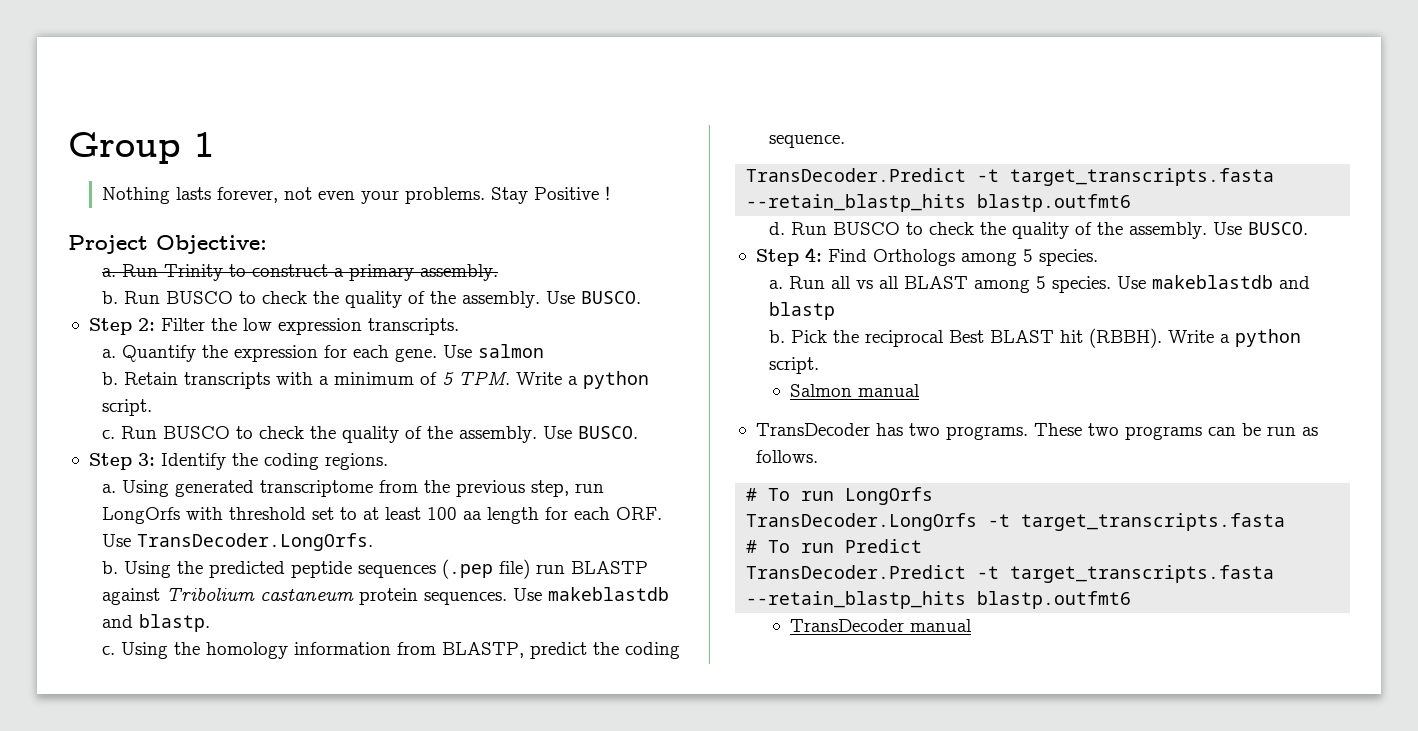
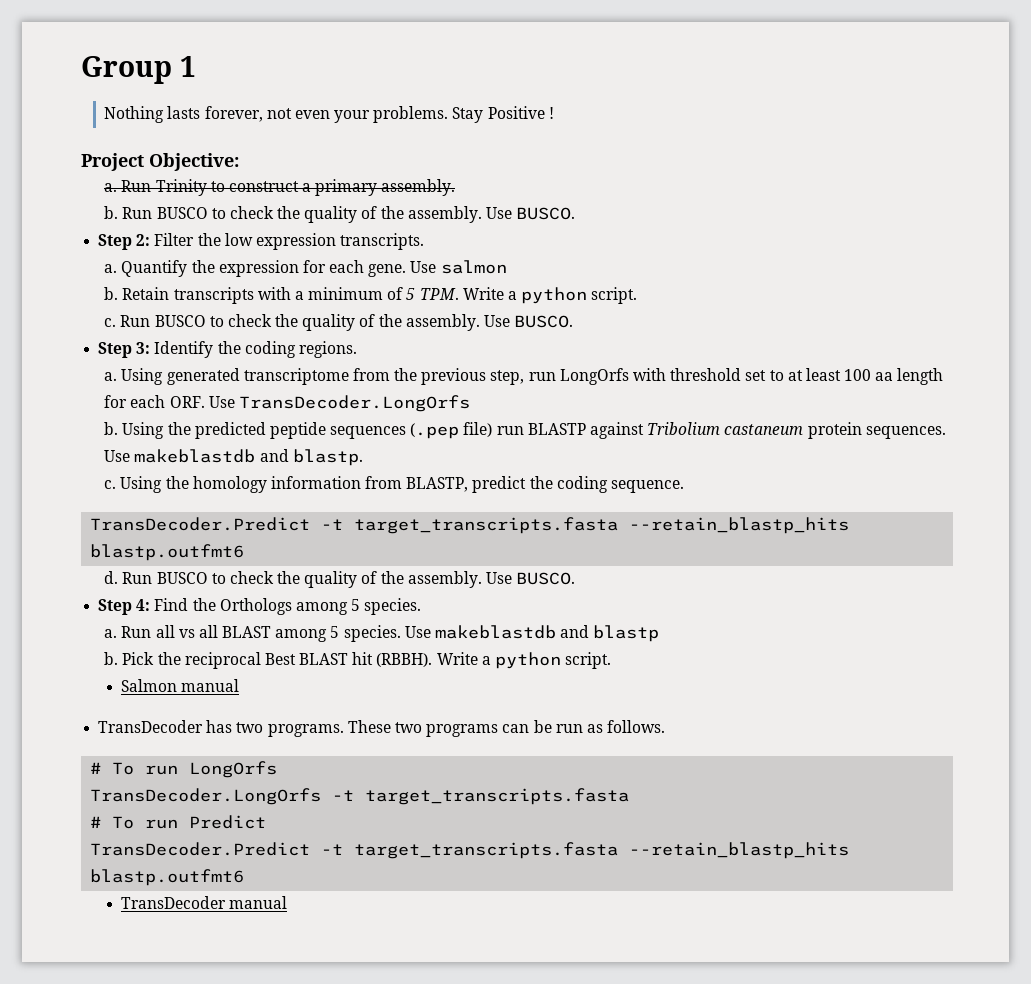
- Using generated transcriptome from the previous step, run LongOrfs with threshold set to at least 100 aa length for each ORF. Use TransDecoder.LongOrfs.
+ Using generated transcriptome from the previous step, run LongOrfs with threshold set to at least 100 aa length for each ORF. Use TransDecoder.LongOrfs
- Step 4: Find Orthologs among 5 species.
+ Step 4: Find the Orthologs among 5 species.

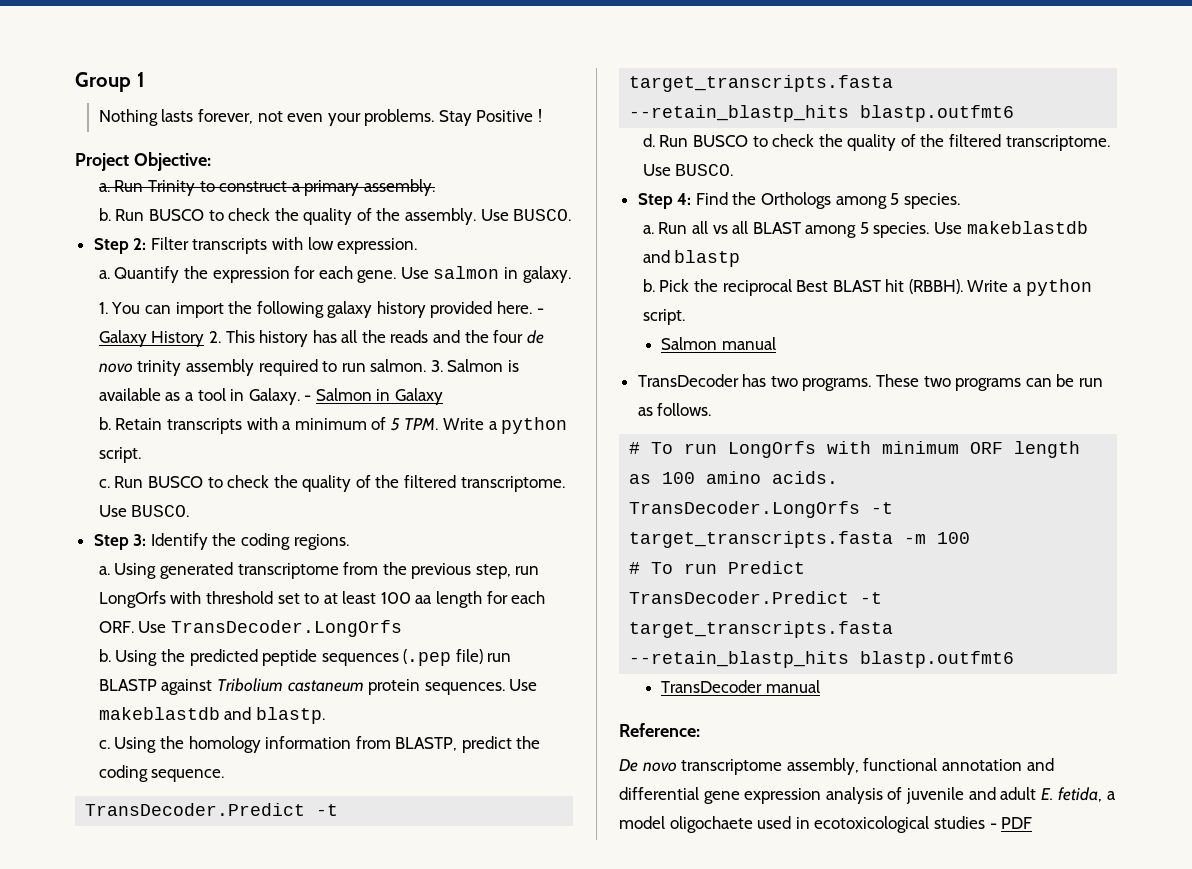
- Step 2: Filter the low expression transcripts.
+ Step 2: Filter transcripts with low expression.
- Use salmon
+ Use salmon in galaxy.
+ 1. You can import the following galaxy history provided here. - Galaxy History 2. This history has all the reads and the four de novo trinity assembly required to run salmon. 3. Salmon is available as a tool in Galaxy. - Salmon in Galaxy
- c. Run BUSCO to check the quality of the assembly.
+ c. Run BUSCO to check the quality of the filtered transcriptome.
- d. Run BUSCO to check the quality of the assembly.
+ d. Run BUSCO to check the quality of the filtered transcriptome.
- # To run LongOrfs
+ # To run LongOrfs with minimum ORF length as 100 amino acids.
- TransDecoder.LongOrfs -t target_transcripts.fasta
+ TransDecoder.LongOrfs -t target_transcripts.fasta -m 100
+ Reference:
+ De novo transcriptome assembly, functional annotation and differential gene expression analysis of juvenile and adult E. fetida, a model oligochaete used in ecotoxicological studies - PDF

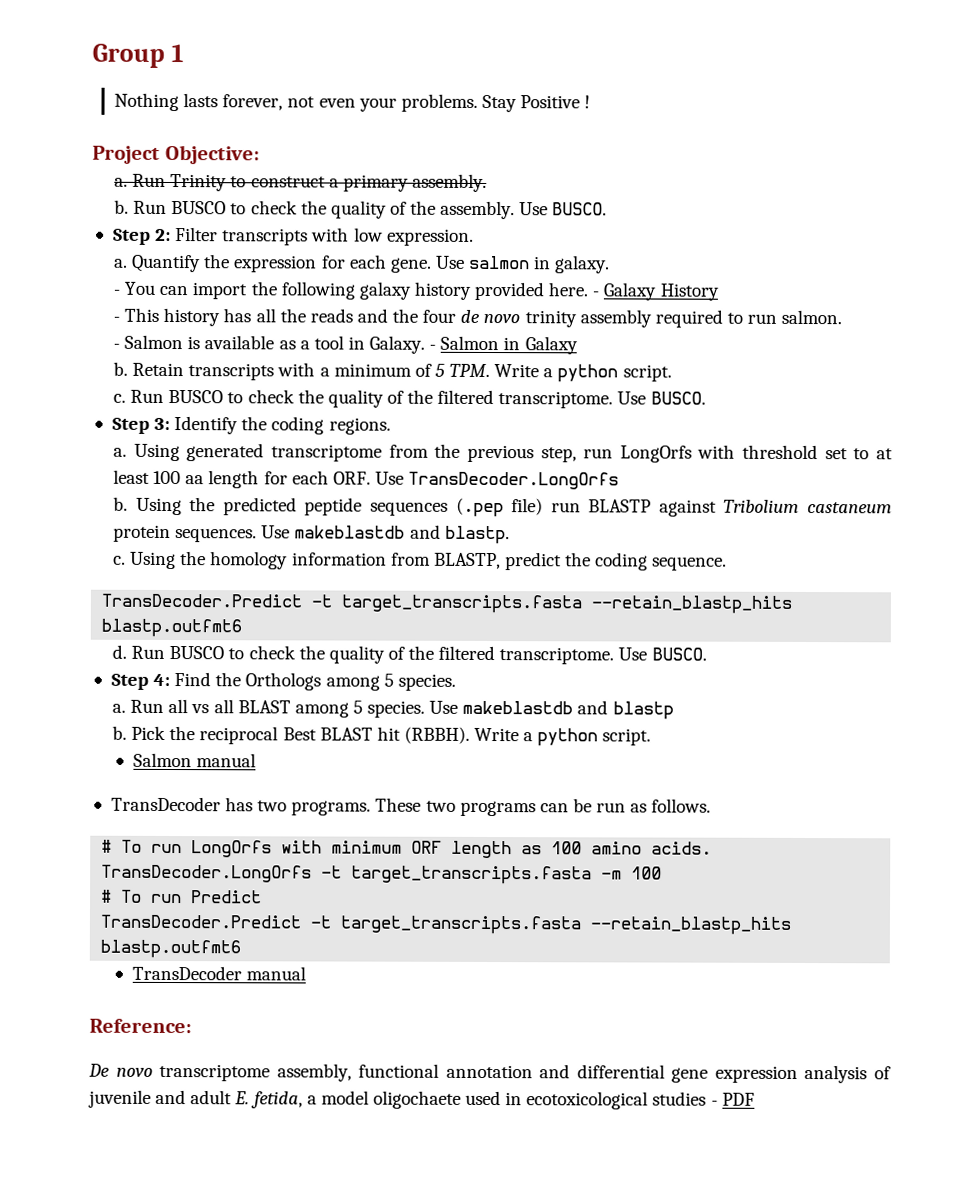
- 1. You can import the following galaxy history provided here.
+ - You can import the following galaxy history provided here.
- - Galaxy History 2. This history has all the reads and the four de novo trinity assembly required to run salmon. 3. Salmon is available as a tool in Galaxy.
+ - Galaxy History
+ - This history has all the reads and the four de novo trinity assembly required to run salmon.
+ - Salmon is available as a tool in Galaxy.

